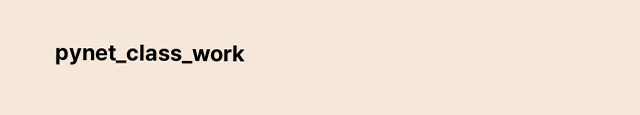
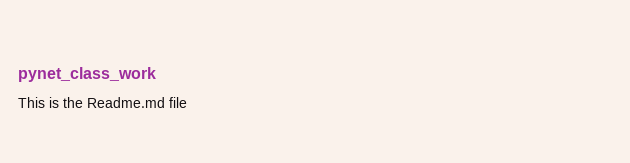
+ This is the Readme.md file

